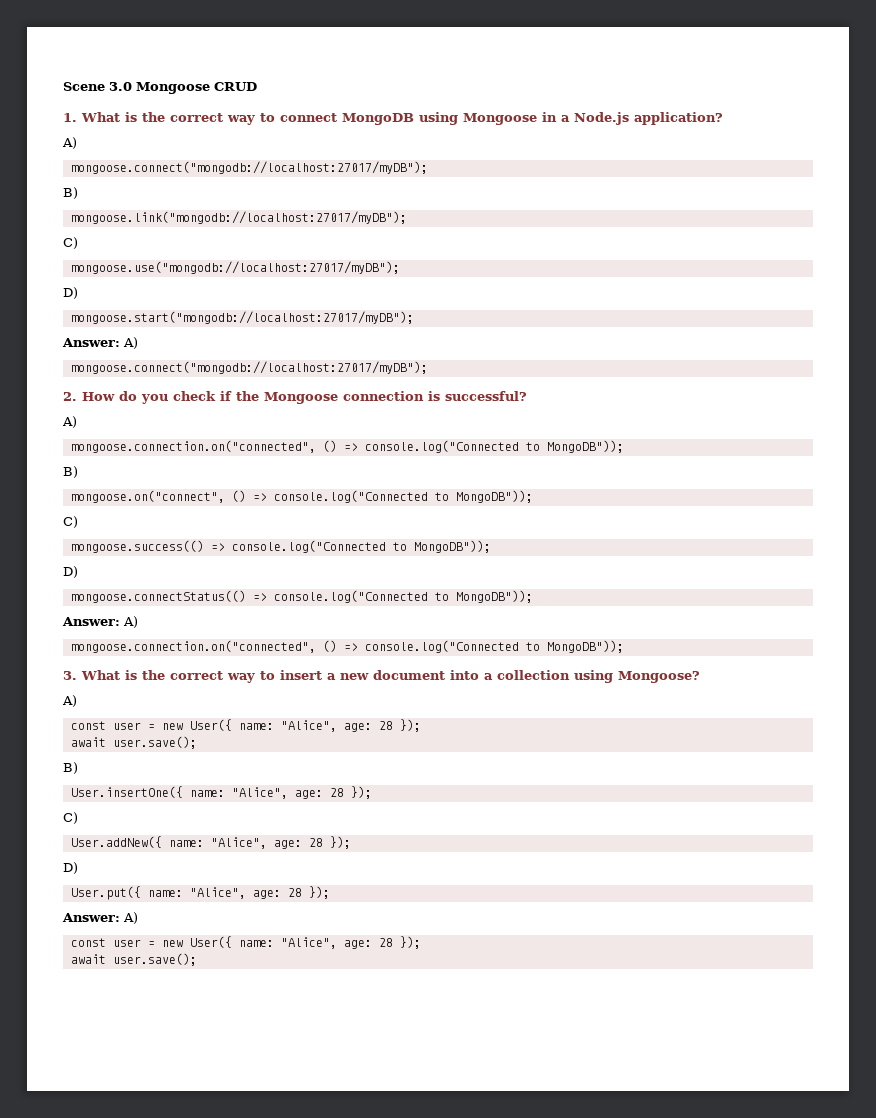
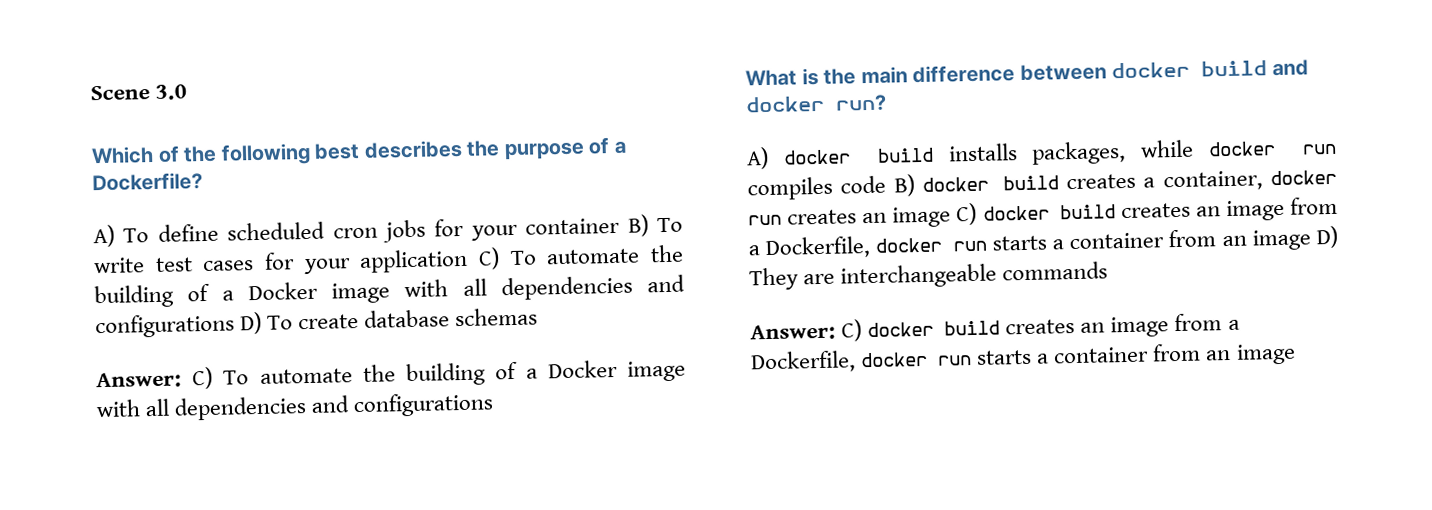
- Scene 3.0 Mongoose CRUD
- 1. What is the correct way to connect MongoDB using Mongoose in a Node.js application?
- A)
- mongoose.connect("mongodb://localhost:27017/myDB");
- B)
- mongoose.link("mongodb://localhost:27017/myDB");
- C)
- mongoose.use("mongodb://localhost:27017/myDB");
- D)
- mongoose.start("mongodb://localhost:27017/myDB");
- Answer: A)
- mongoose.connect("mongodb://localhost:27017/myDB");
- 2. How do you check if the Mongoose connection is successful?
- A)
- mongoose.connection.on("connected", () => console.log("Connected to MongoDB"));
- B)
- mongoose.on("connect", () => console.log("Connected to MongoDB"));
- C)
- mongoose.success(() => console.log("Connected to MongoDB"));
- D)
- mongoose.connectStatus(() => console.log("Connected to MongoDB"));
- Answer: A)
- mongoose.connection.on("connected", () => console.log("Connected to MongoDB"));
- 3. What is the correct way to insert a new document into a collection using Mongoose?
- A)
- const user = new User({ name: "Alice", age: 28 });
- await user.save();
- B)
- User.insertOne({ name: "Alice", age: 28 });
- C)
- User.addNew({ name: "Alice", age: 28 });
- D)
- User.put({ name: "Alice", age: 28 });
- Answer: A)
- const user = new User({ name: "Alice", age: 28 });
- await user.save();
+ Scene 3.0
+ Which of the following best describes the purpose of a Dockerfile?
+ A) To define scheduled cron jobs for your container B) To write test cases for your application C) To automate the building of a Docker image with all dependencies and configurations D) To create database schemas
+ Answer: C) To automate the building of a Docker image with all dependencies and configurations
+ What is the main difference between docker build and docker run?
+ A) docker build installs packages, while docker run compiles code B) docker build creates a container, docker run creates an image C) docker build creates an image from a Dockerfile, docker run starts a container from an image D) They are interchangeable commands
+ Answer: C) docker build creates an image from a Dockerfile, docker run starts a container from an image

